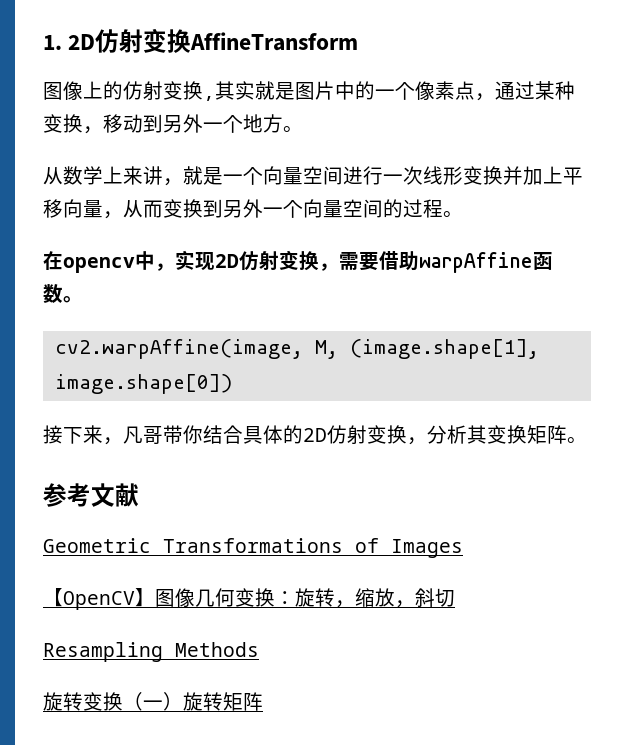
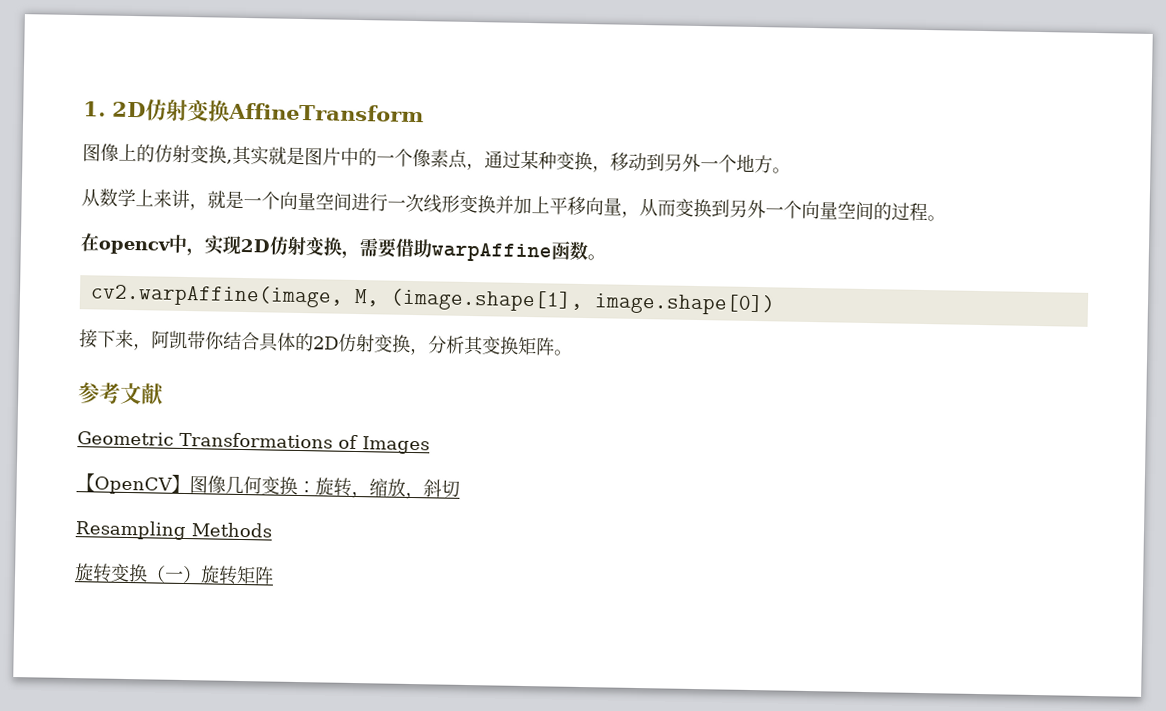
- 接下来，凡哥带你结合具体的2D仿射变换，分析其变换矩阵。
+ 接下来，阿凯带你结合具体的2D仿射变换，分析其变换矩阵。

